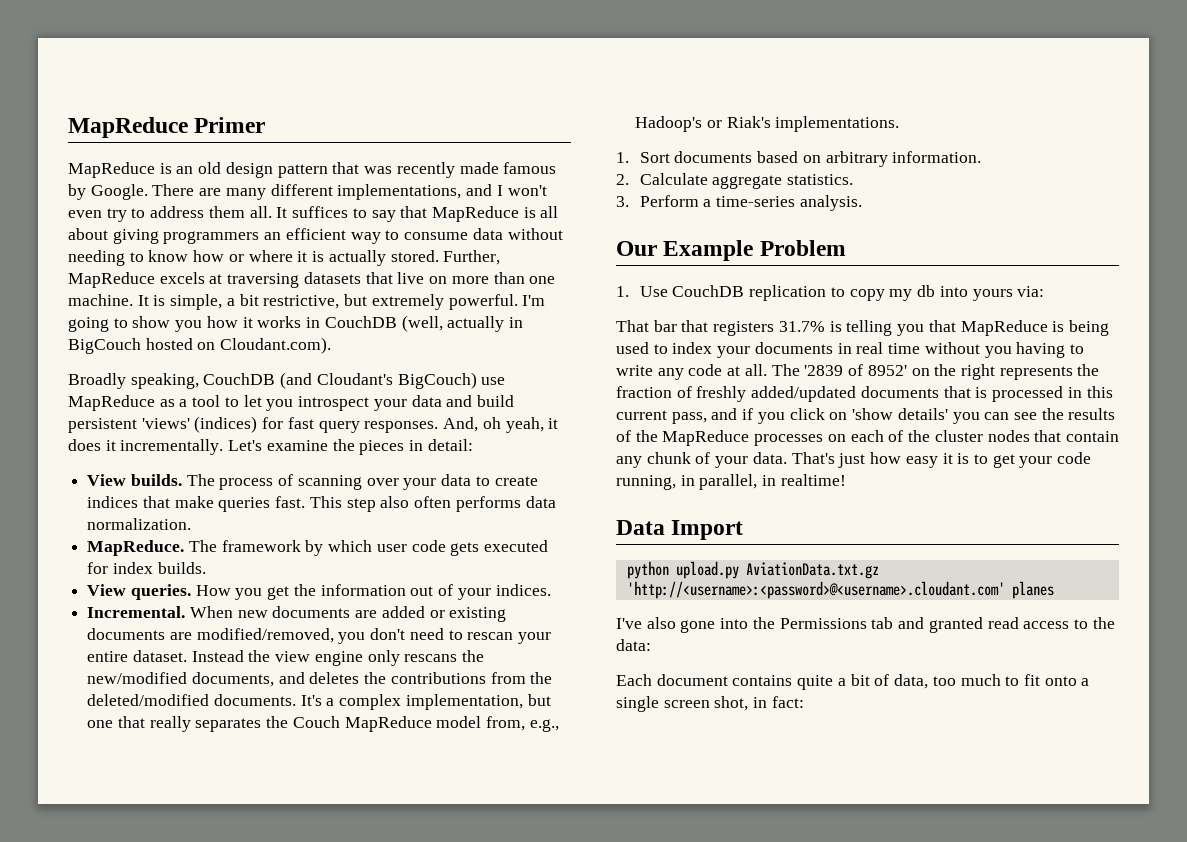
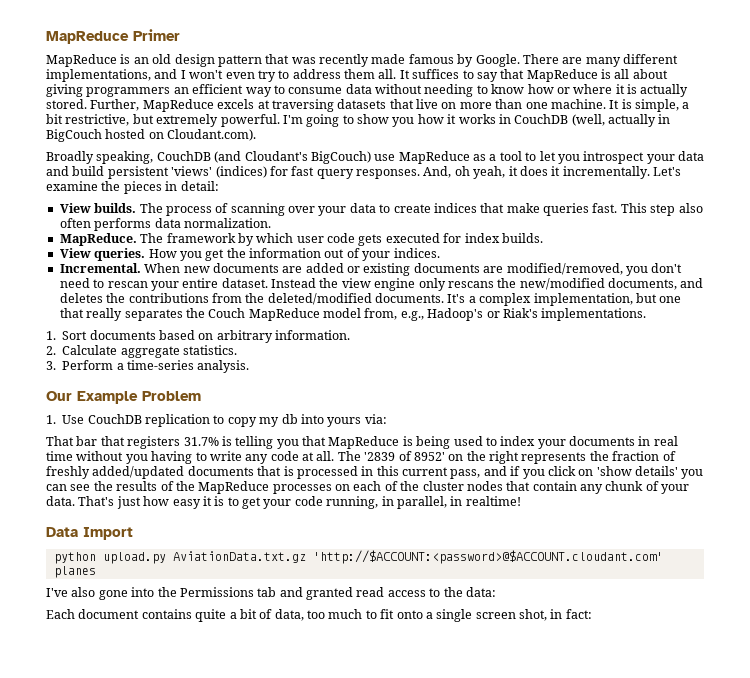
- python upload.py AviationData.txt.gz 'http://<username>:<password>@<username>.cloudant.com' planes
+ python upload.py AviationData.txt.gz 'http://$ACCOUNT:<password>@$ACCOUNT.cloudant.com' planes

